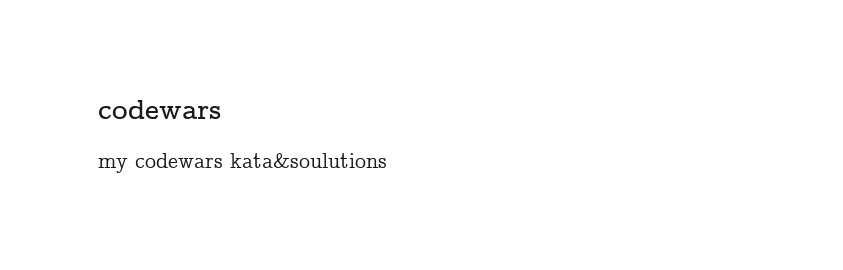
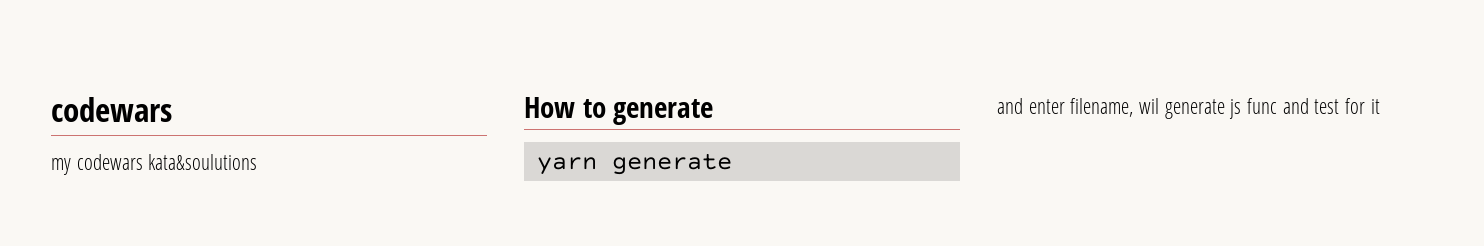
+ How to generate
+ yarn generate
+ and enter filename, wil generate js func and test for it

